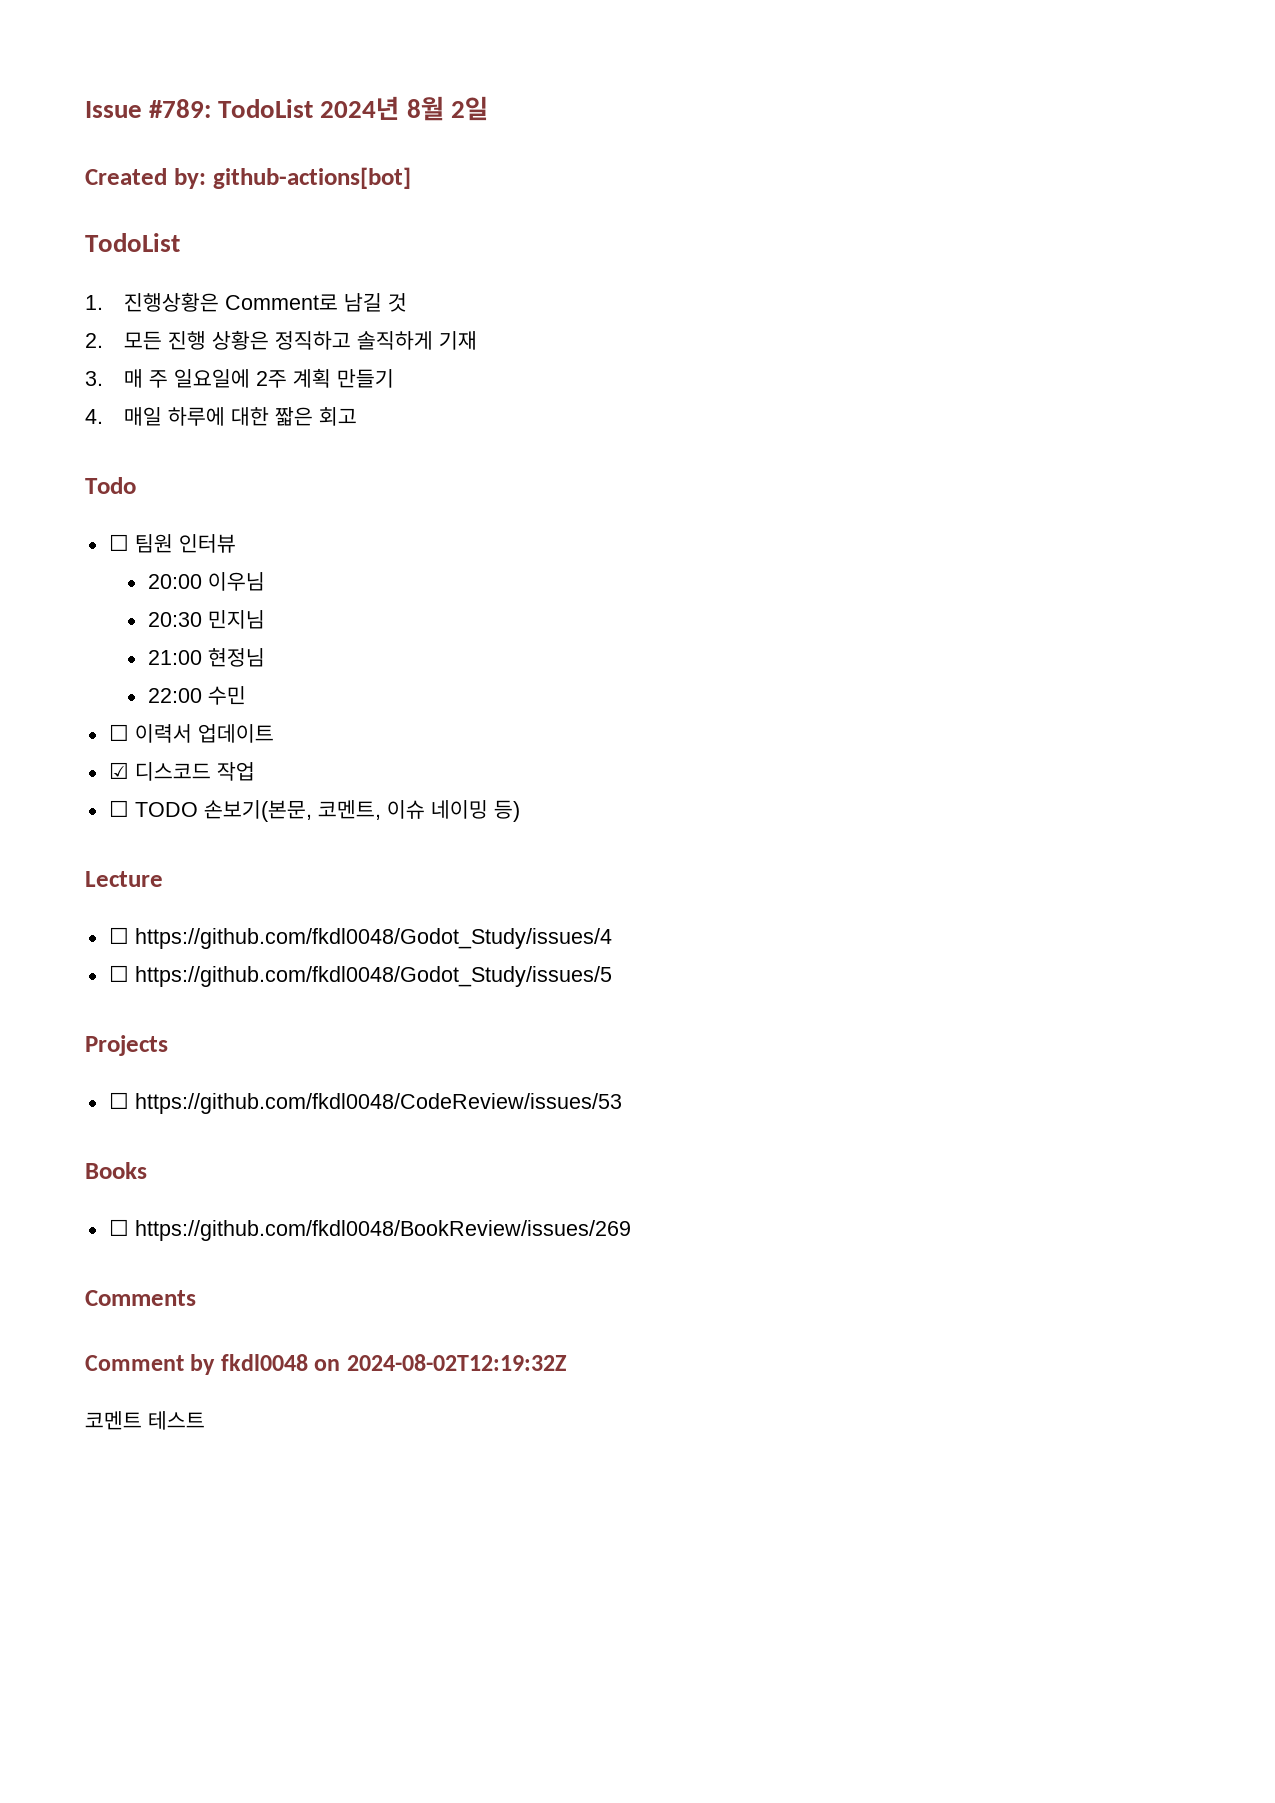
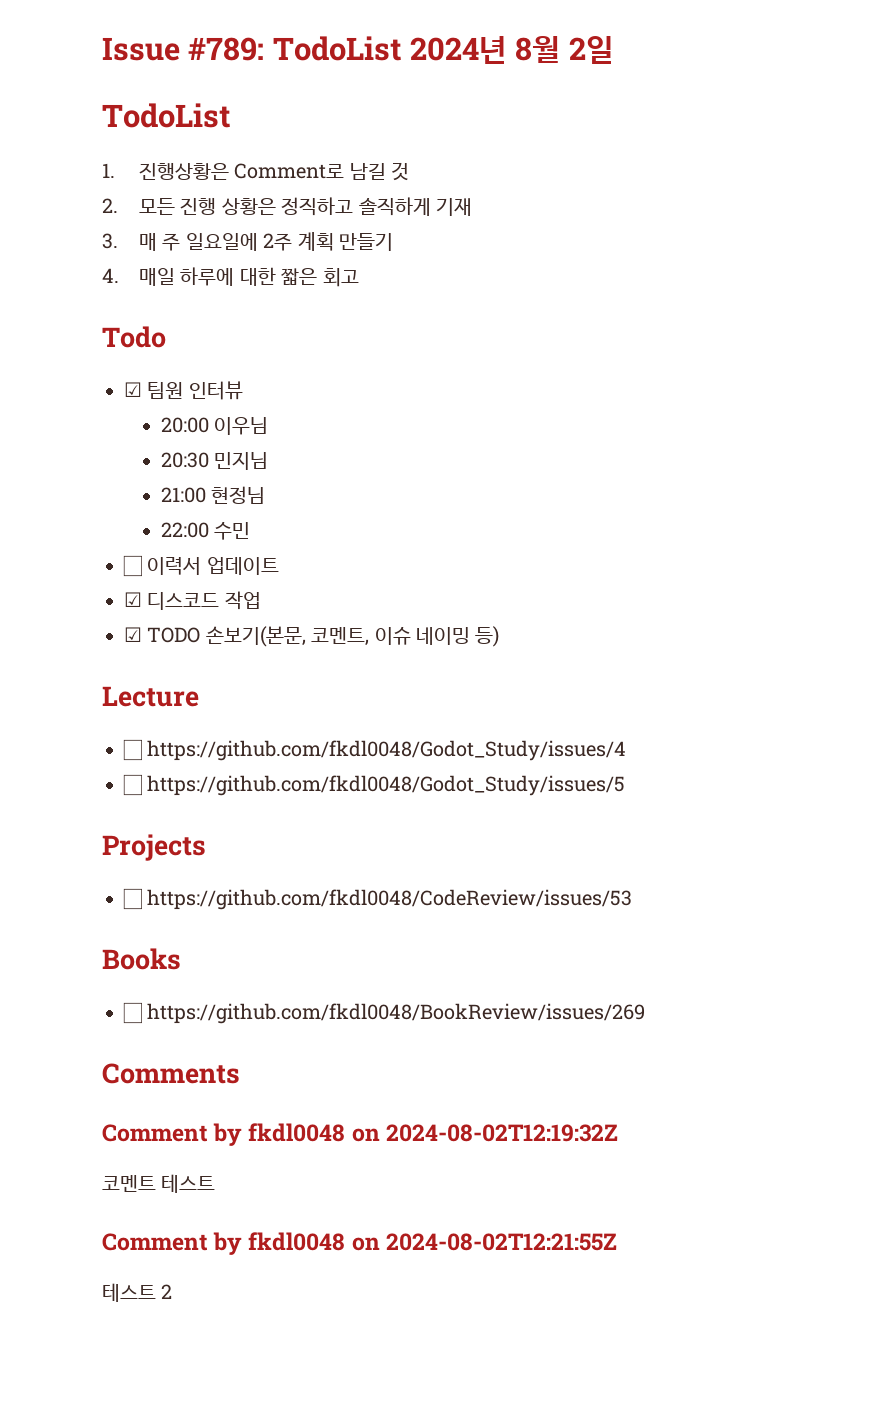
- Created by: github-actions[bot]
- ☐ 팀원 인터뷰
+ ☑ 팀원 인터뷰
- ☐ TODO 손보기(본문, 코멘트, 이슈 네이밍 등)
+ ☑ TODO 손보기(본문, 코멘트, 이슈 네이밍 등)
+ Comment by fkdl0048 on 2024-08-02T12:21:55Z
+ 테스트 2

